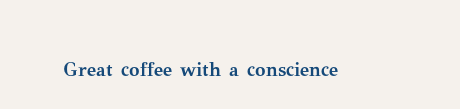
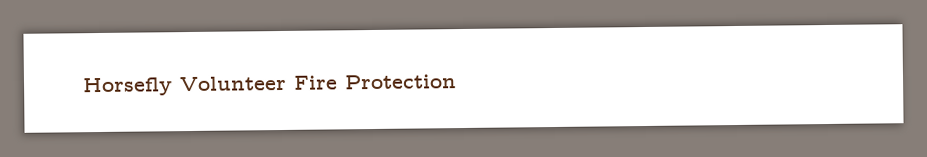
- Great coffee with a conscience
+ Horsefly Volunteer Fire Protection

